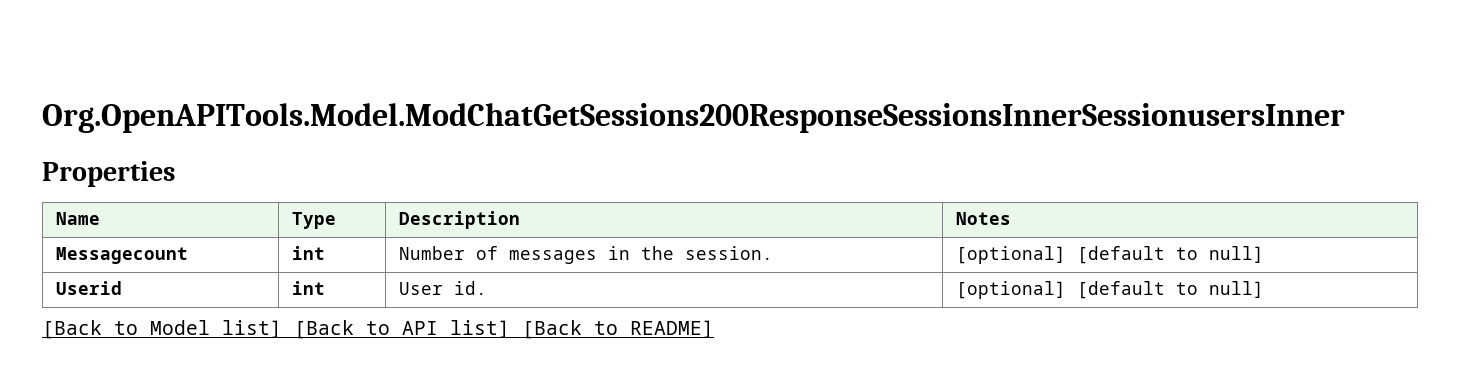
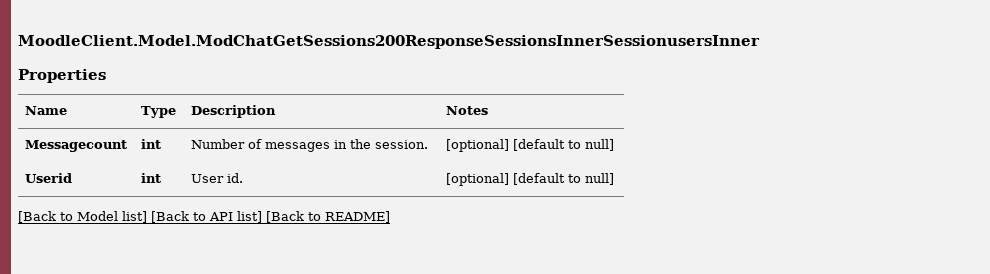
- Org.OpenAPITools.Model.ModChatGetSessions200ResponseSessionsInnerSessionusersInner
+ MoodleClient.Model.ModChatGetSessions200ResponseSessionsInnerSessionusersInner

